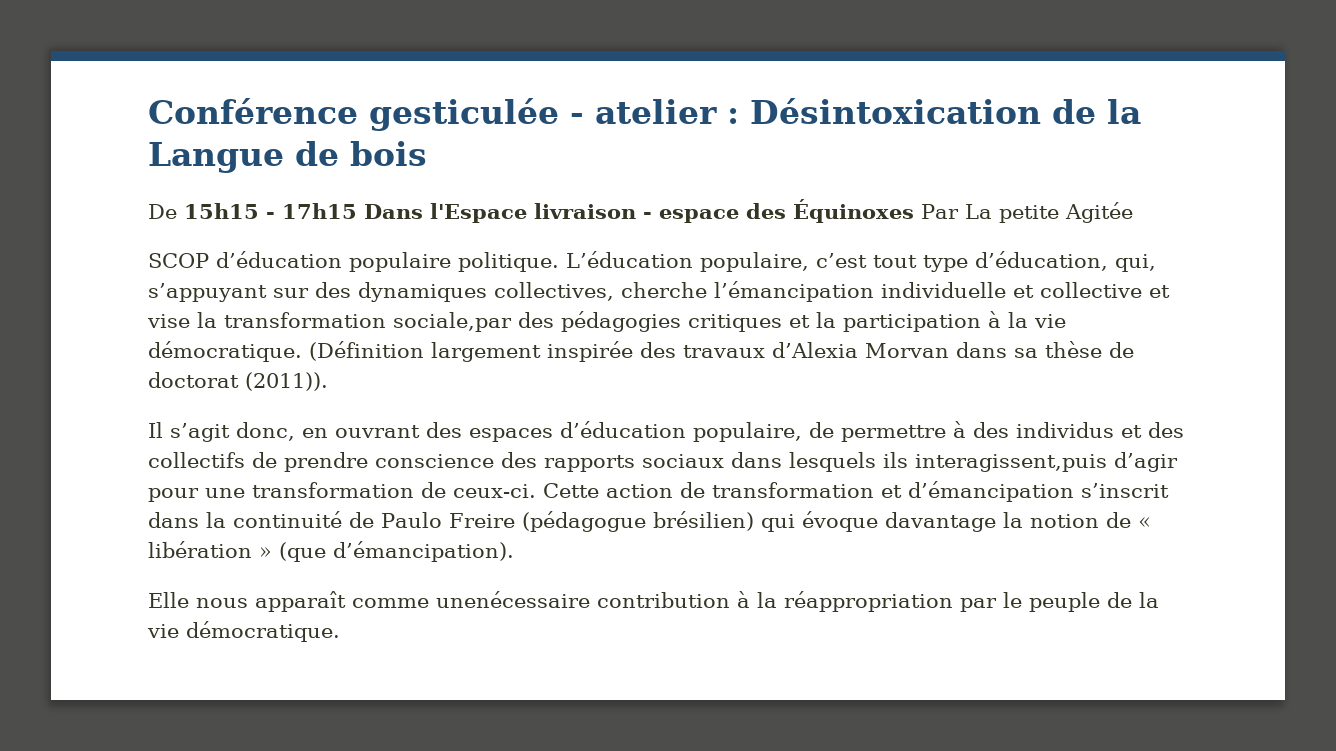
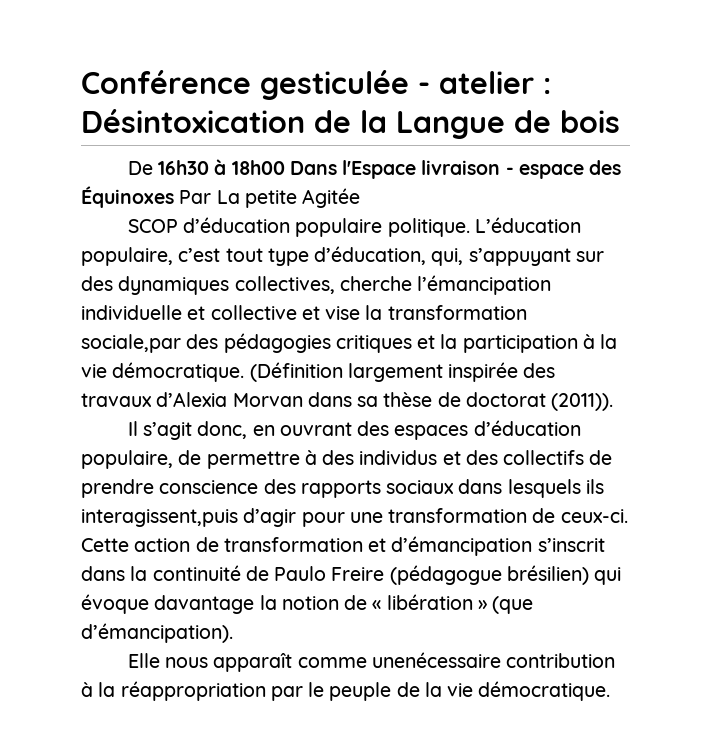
- De 15h15 - 17h15 Dans l'Espace livraison - espace des Équinoxes Par La petite Agitée
+ De 16h30 à 18h00 Dans l'Espace livraison - espace des Équinoxes Par La petite Agitée

